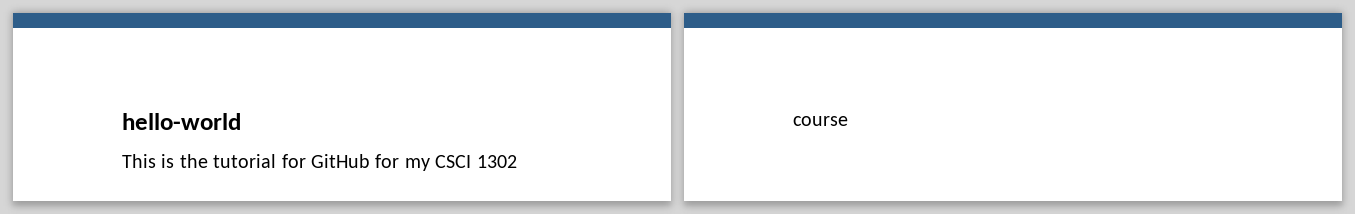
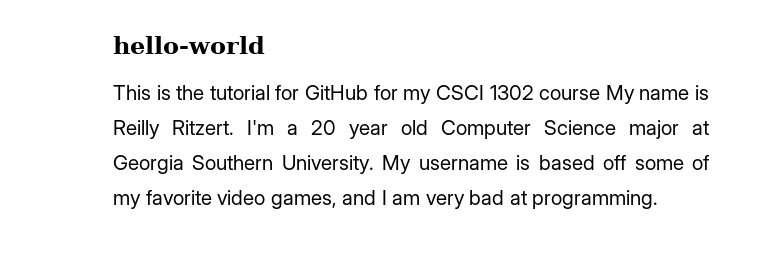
- This is the tutorial for GitHub for my CSCI 1302 course
+ This is the tutorial for GitHub for my CSCI 1302 course My name is Reilly Ritzert. I'm a 20 year old Computer Science major at Georgia Southern University. My username is based off some of my favorite video games, and I am very bad at programming.

